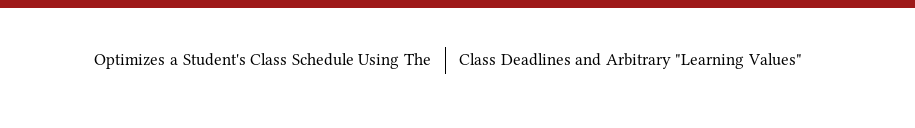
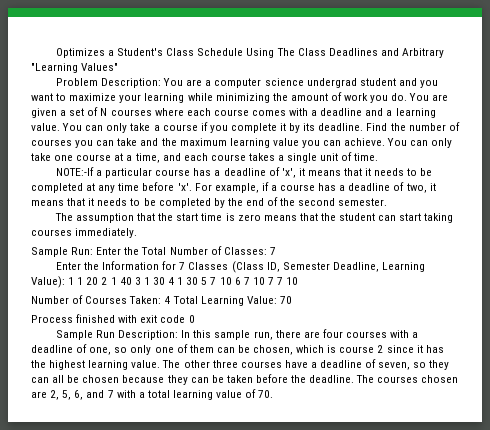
+ Problem Description: You are a computer science undergrad student and you want to maximize your learning while minimizing the amount of work you do. You are given a set of N courses where each course comes with a deadline and a learning value. You can only take a course if you complete it by its deadline. Find the number of courses you can take and the maximum learning value you can achieve. You can only take one course at a time, and each course takes a single unit of time.
+ NOTE:-If a particular course has a deadline of 'x', it means that it needs to be completed at any time before 'x'. For example, if a course has a deadline of two, it means that it needs to be completed by the end of the second semester.
+ The assumption that the start time is zero means that the student can start taking courses immediately.
+ Sample Run: Enter the Total Number of Classes: 7
+ Enter the Information for 7 Classes (Class ID, Semester Deadline, Learning Value): 1 1 20 2 1 40 3 1 30 4 1 30 5 7 10 6 7 10 7 7 10
+ Number of Courses Taken: 4 Total Learning Value: 70
+ Process finished with exit code 0
+ Sample Run Description: In this sample run, there are four courses with a deadline of one, so only one of them can be chosen, which is course 2 since it has the highest learning value. The other three courses have a deadline of seven, so they can all be chosen because they can be taken before the deadline. The courses chosen are 2, 5, 6, and 7 with a total learning value of 70.

